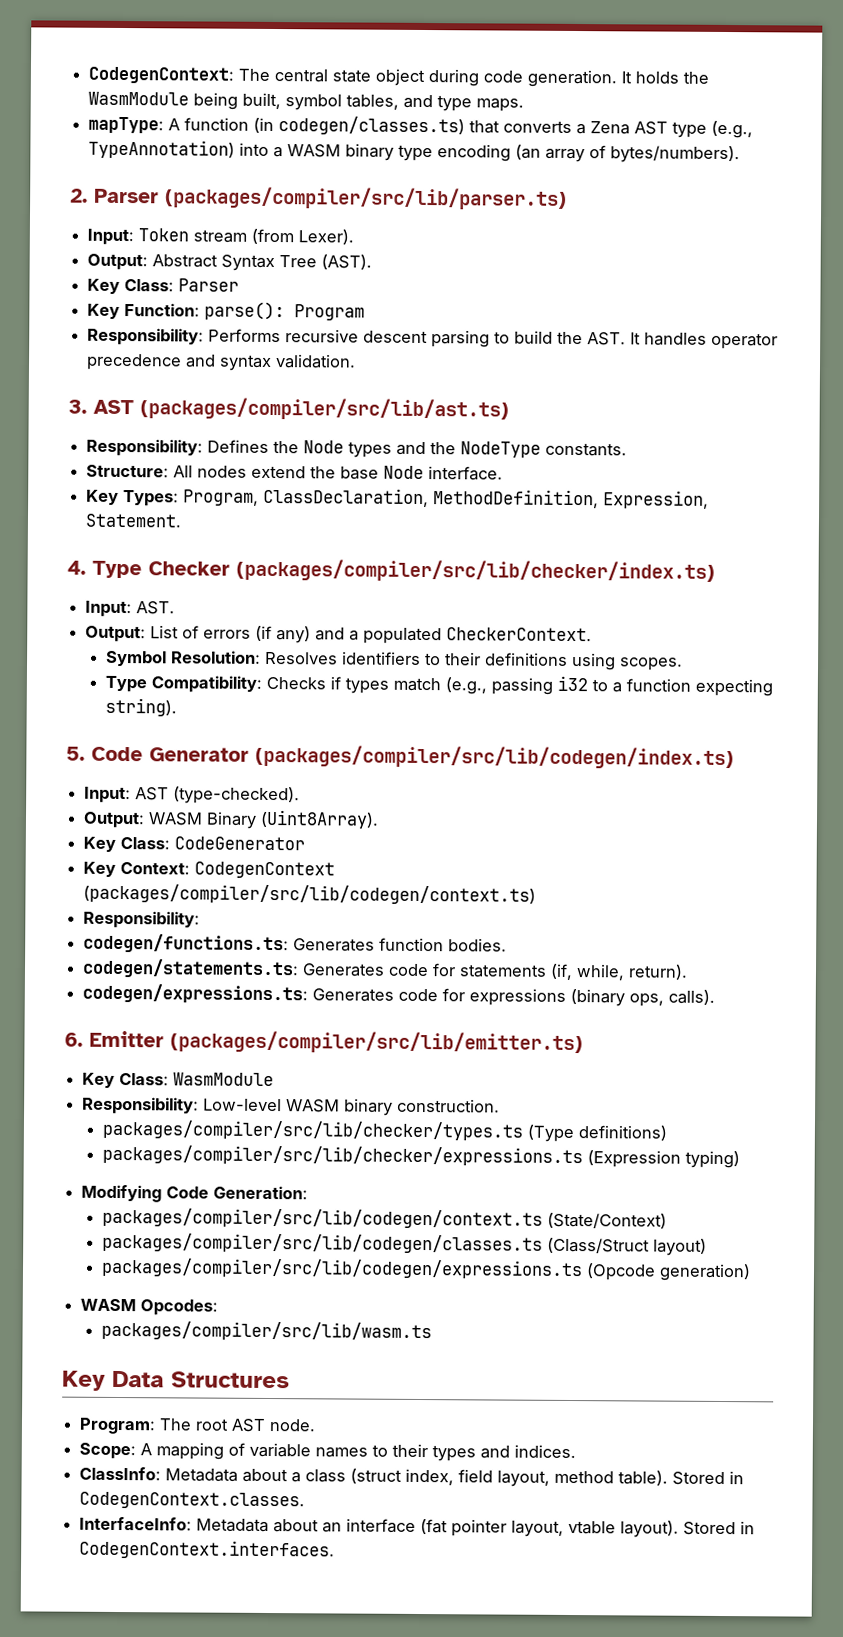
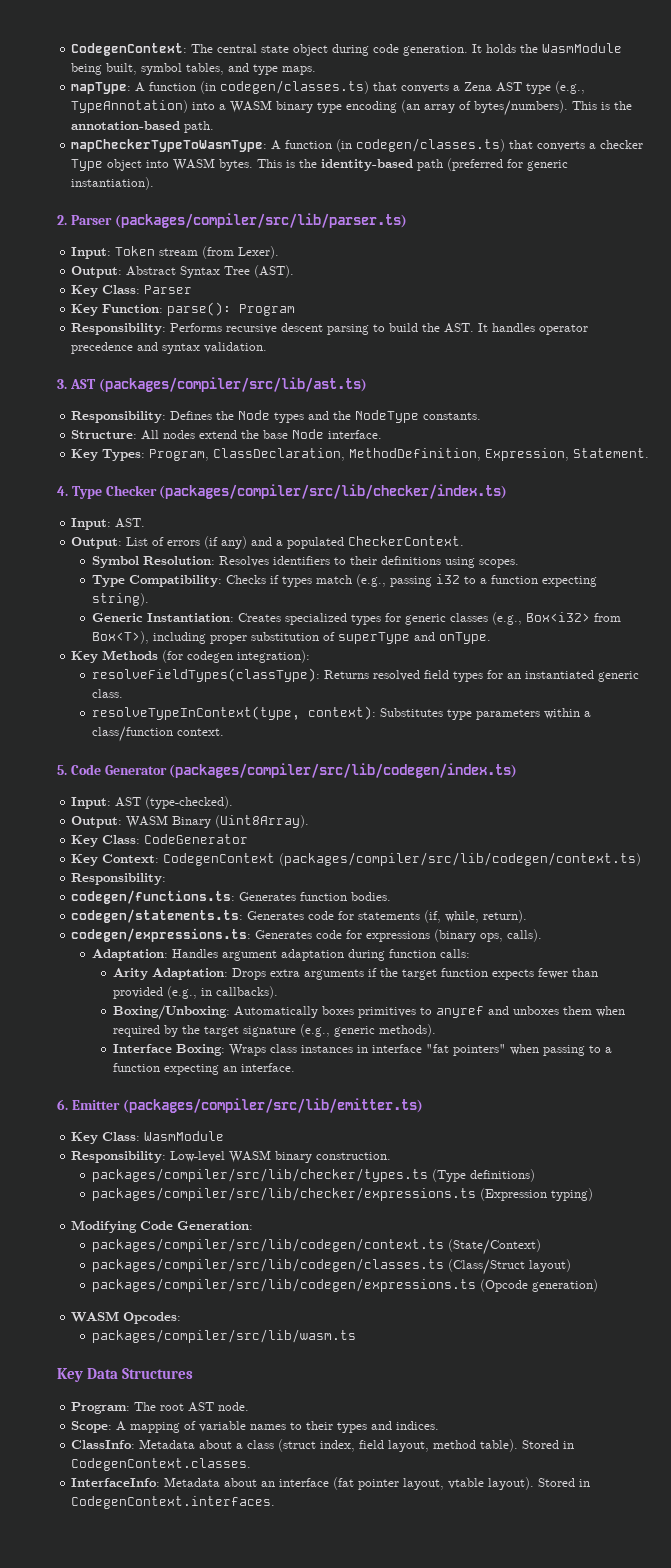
+ This is the annotation-based path.
+ mapCheckerTypeToWasmType: A function (in codegen/classes.ts) that converts a checker Type object into WASM bytes. This is the identity-based path (preferred for generic instantiation).
+ Generic Instantiation: Creates specialized types for generic classes (e.g., Box<i32> from Box<T>), including proper substitution of superType and onType.
+ Key Methods (for codegen integration):
+ resolveFieldTypes(classType): Returns resolved field types for an instantiated generic class.
+ resolveTypeInContext(type, context): Substitutes type parameters within a class/function context.
+ Adaptation: Handles argument adaptation during function calls:
+ Arity Adaptation: Drops extra arguments if the target function expects fewer than provided (e.g., in callbacks).
+ Boxing/Unboxing: Automatically boxes primitives to anyref and unboxes them when required by the target signature (e.g., generic methods).
+ Interface Boxing: Wraps class instances in interface "fat pointers" when passing to a function expecting an interface.

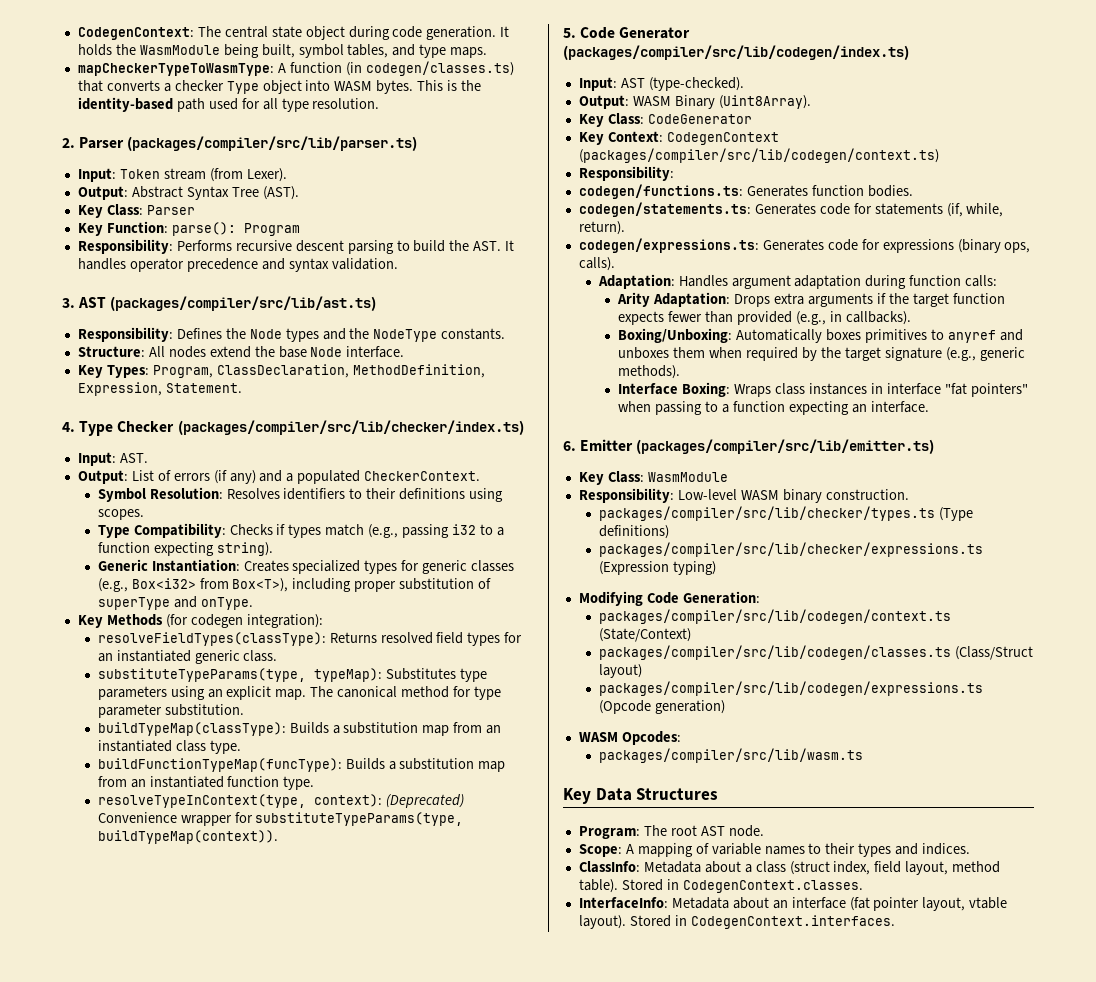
- mapType: A function (in codegen/classes.ts) that converts a Zena AST type (e.g., TypeAnnotation) into a WASM binary type encoding (an array of bytes/numbers). This is the annotation-based path.
- This is the identity-based path (preferred for generic instantiation).
+ This is the identity-based path used for all type resolution.
- resolveTypeInContext(type, context): Substitutes type parameters within a class/function context.
+ substituteTypeParams(type, typeMap): Substitutes type parameters using an explicit map. The canonical method for type parameter substitution.
+ buildTypeMap(classType): Builds a substitution map from an instantiated class type.
+ buildFunctionTypeMap(funcType): Builds a substitution map from an instantiated function type.
+ resolveTypeInContext(type, context): (Deprecated) Convenience wrapper for substituteTypeParams(type, buildTypeMap(context)).

